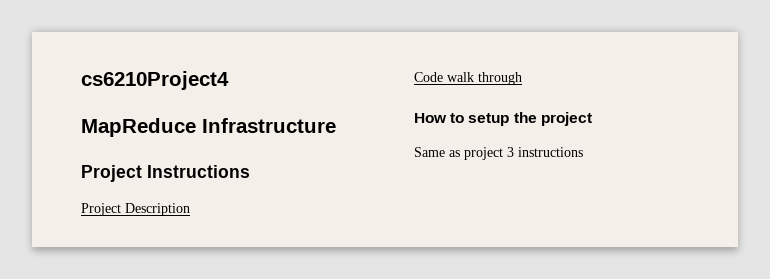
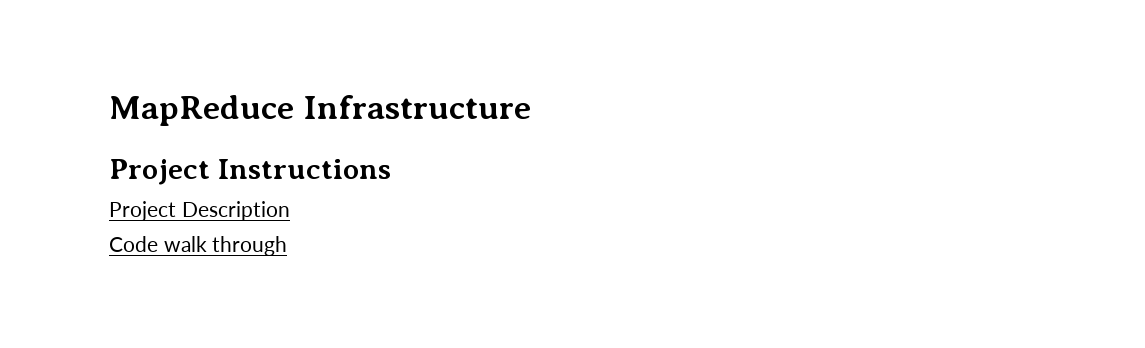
- cs6210Project4
- How to setup the project
- Same as project 3 instructions

